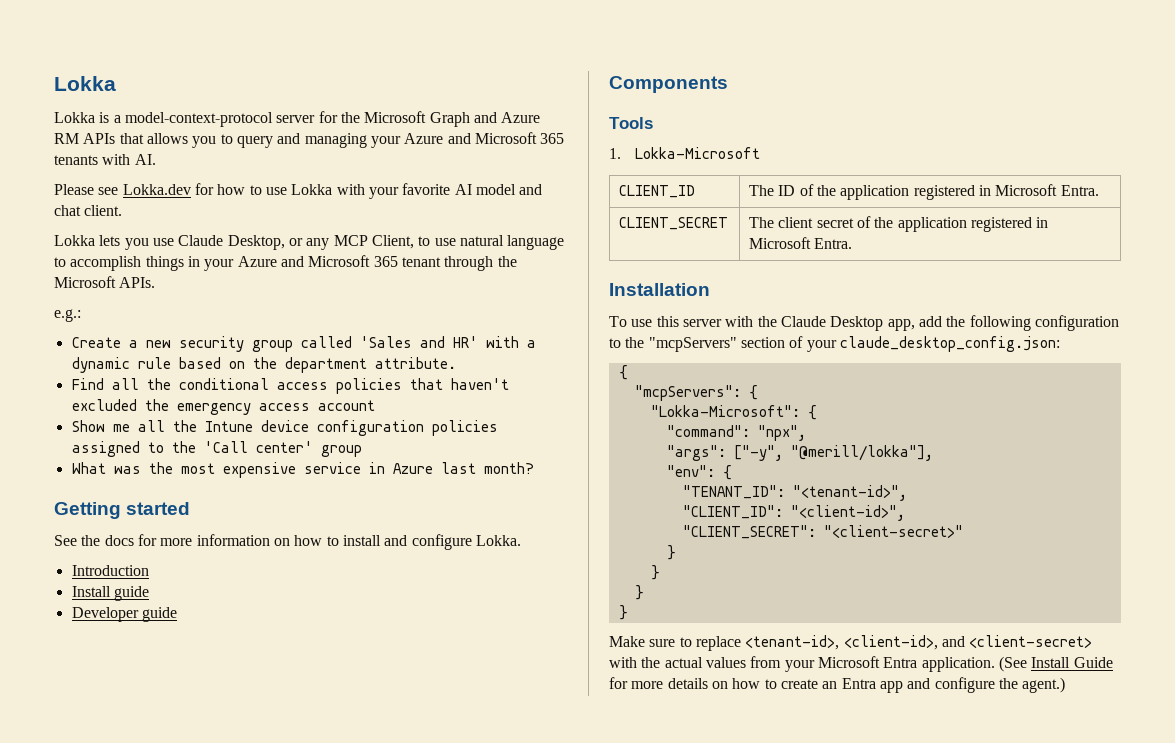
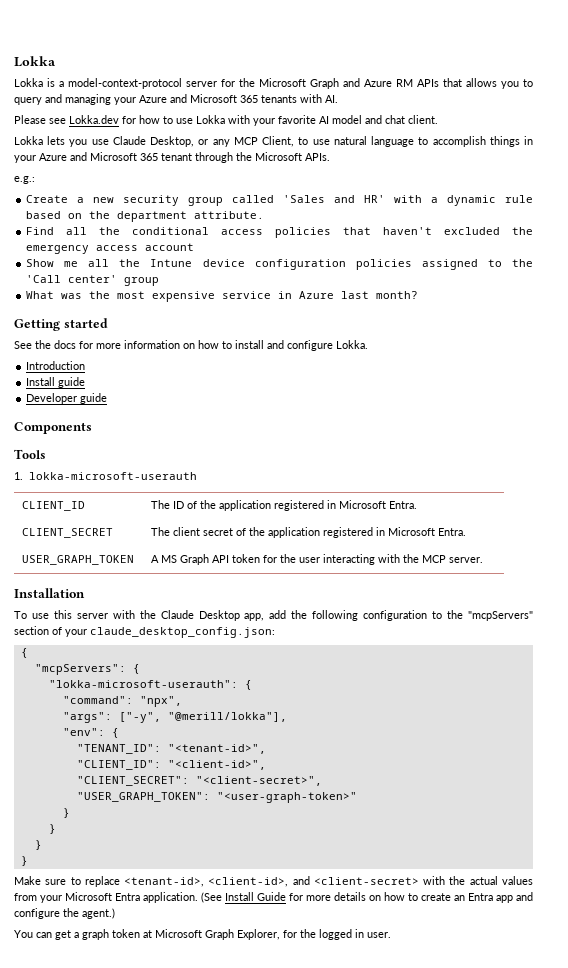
- 1. Lokka-Microsoft
+ 1. lokka-microsoft-userauth
+ USER_GRAPH_TOKEN | A MS Graph API token for the user interacting with the MCP server.
- "Lokka-Microsoft": {
+ "lokka-microsoft-userauth": {
- "CLIENT_SECRET": "<client-secret>"
+ "CLIENT_SECRET": "<client-secret>",
+ "USER_GRAPH_TOKEN": "<user-graph-token>"
+ You can get a graph token at Microsoft Graph Explorer, for the logged in user.

